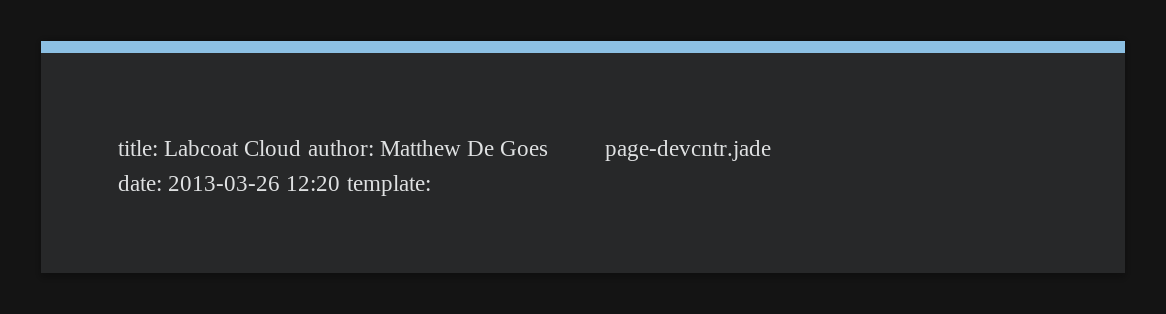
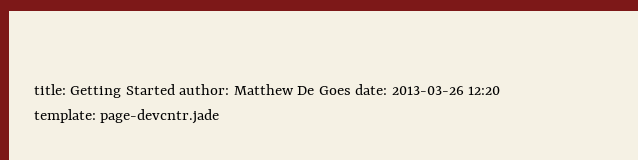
- title: Labcoat Cloud author: Matthew De Goes date: 2013-03-26 12:20 template: page-devcntr.jade
+ title: Getting Started author: Matthew De Goes date: 2013-03-26 12:20 template: page-devcntr.jade

